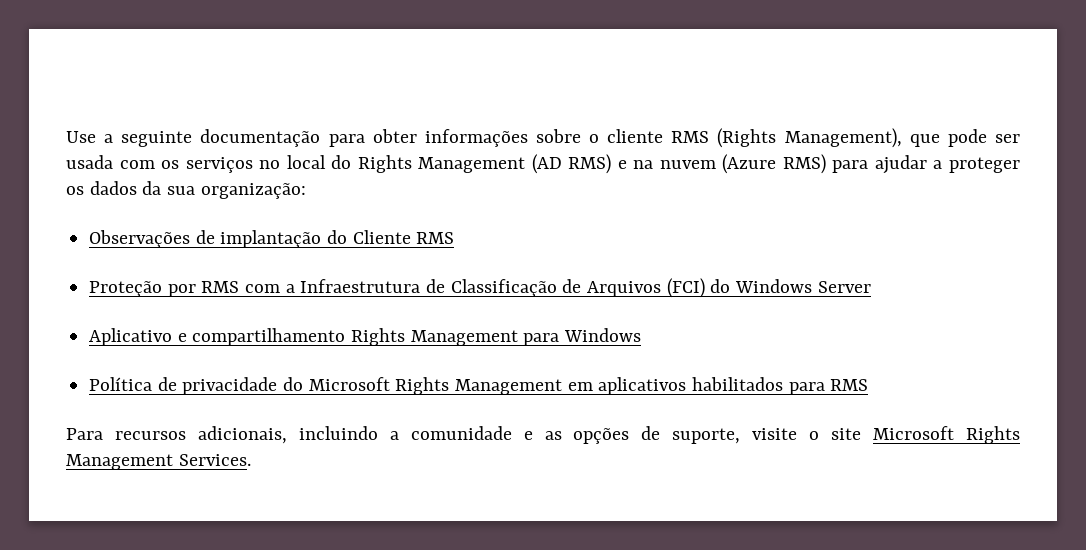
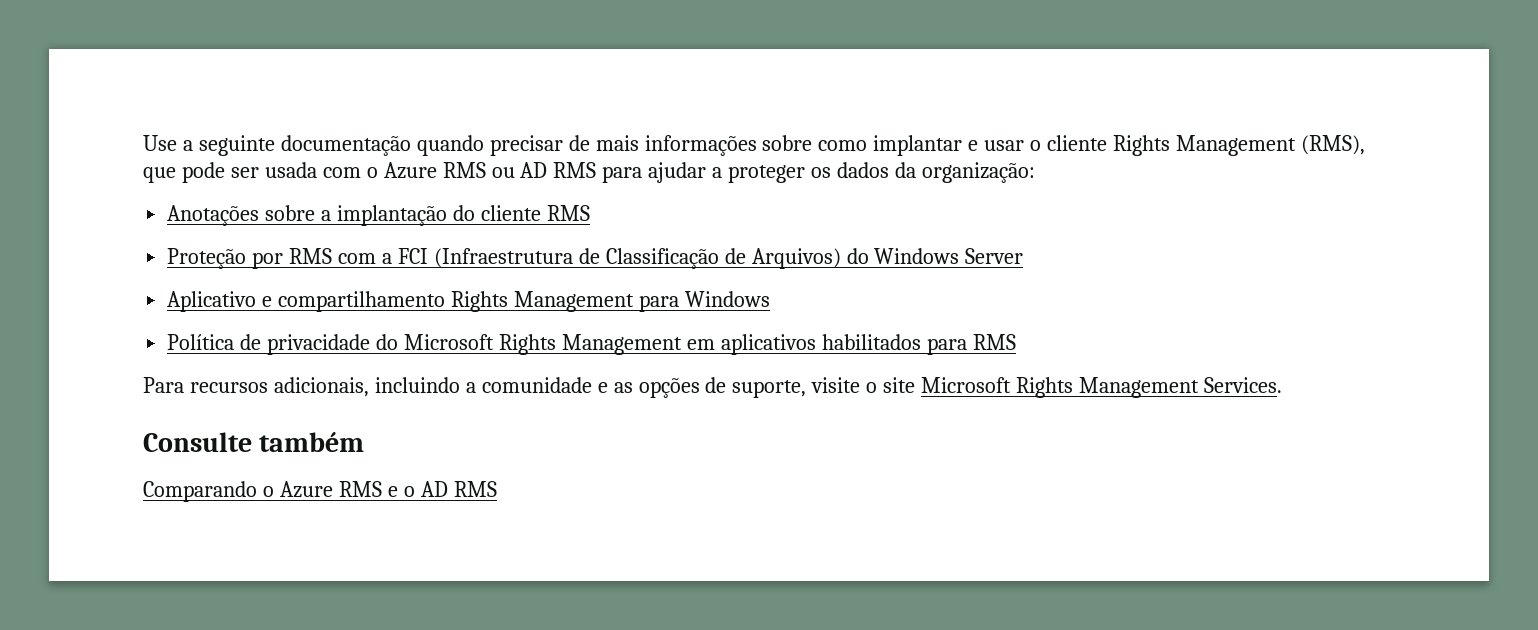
- Use a seguinte documentação para obter informações sobre o cliente RMS (Rights Management), que pode ser usada com os serviços no local do Rights Management (AD RMS) e na nuvem (Azure RMS) para ajudar a proteger os dados da sua organização:
+ Use a seguinte documentação quando precisar de mais informações sobre como implantar e usar o cliente Rights Management (RMS), que pode ser usada com o Azure RMS ou AD RMS para ajudar a proteger os dados da organização:
- Observações de implantação do Cliente RMS
+ Anotações sobre a implantação do cliente RMS
- Proteção por RMS com a Infraestrutura de Classificação de Arquivos (FCI) do Windows Server
+ Proteção por RMS com a FCI (Infraestrutura de Classificação de Arquivos) do Windows Server
+ Consulte também
+ Comparando o Azure RMS e o AD RMS

